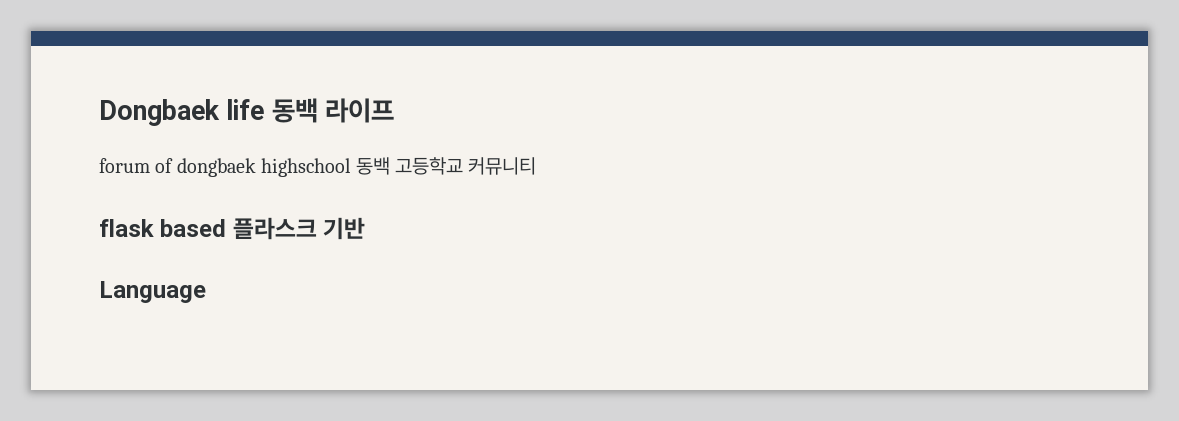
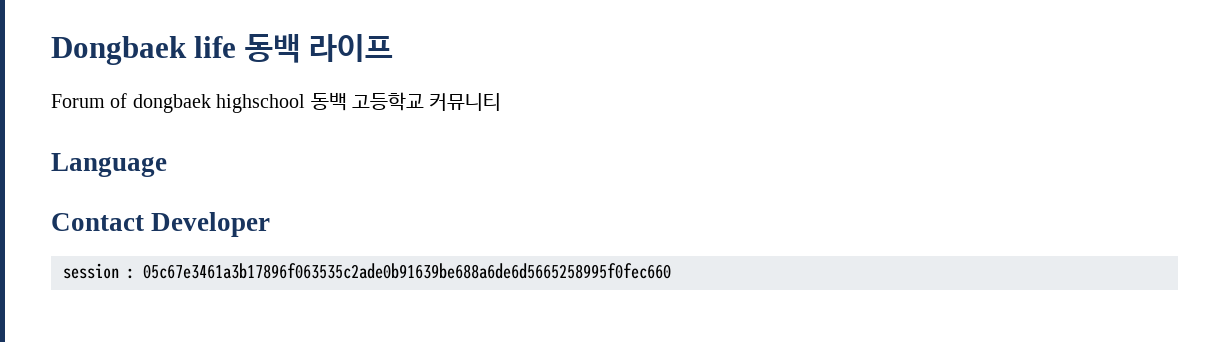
- forum of dongbaek highschool 동백 고등학교 커뮤니티
+ Forum of dongbaek highschool 동백 고등학교 커뮤니티
- flask based 플라스크 기반
  Language
+ Contact Developer
+ session : 05c67e3461a3b17896f063535c2ade0b91639be688a6de6d5665258995f0fec660

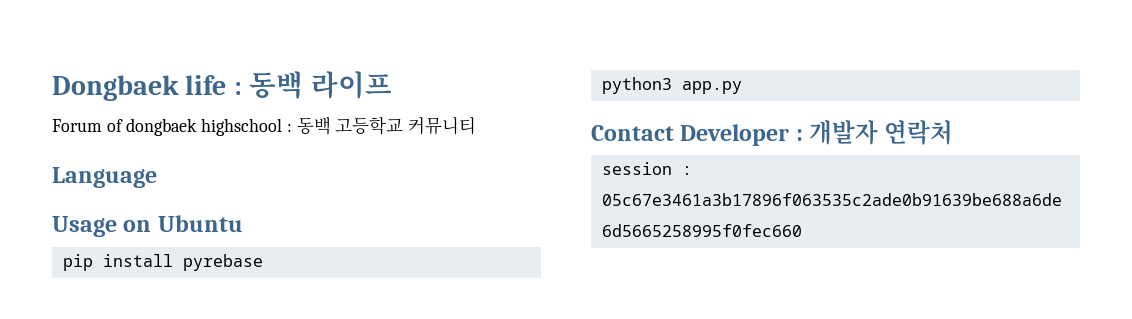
- Dongbaek life 동백 라이프
+ Dongbaek life : 동백 라이프
- Forum of dongbaek highschool 동백 고등학교 커뮤니티
+ Forum of dongbaek highschool : 동백 고등학교 커뮤니티
+ Usage on Ubuntu
+ pip install pyrebase
+ python3 app.py
- Contact Developer
+ Contact Developer : 개발자 연락처

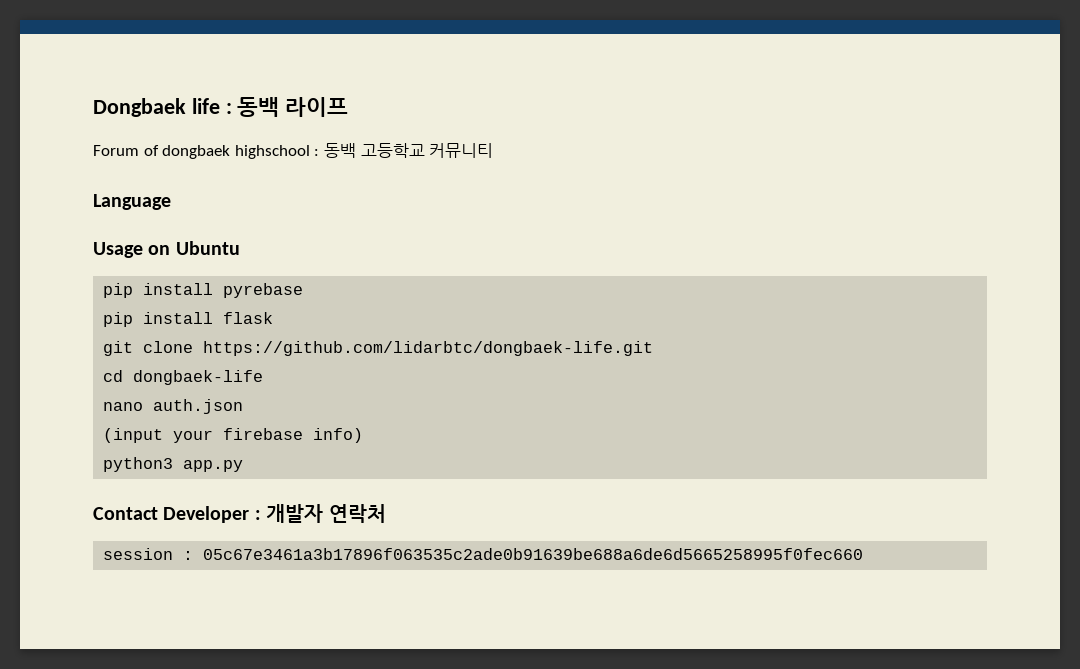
+ pip install flask
+ git clone https://github.com/lidarbtc/dongbaek-life.git
+ cd dongbaek-life
+ nano auth.json
+ (input your firebase info)

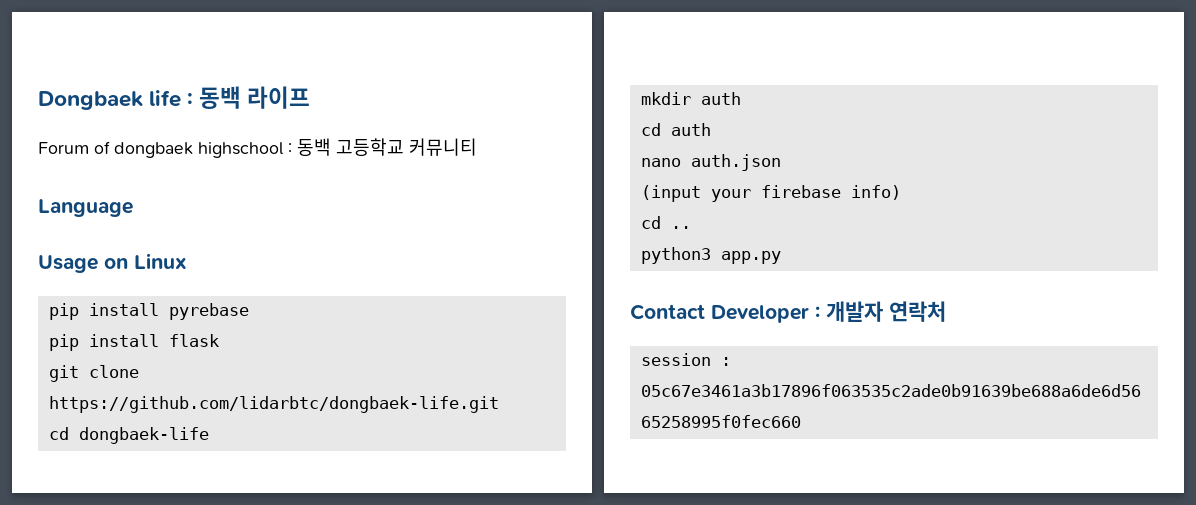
- Usage on Ubuntu
+ Usage on Linux
+ mkdir auth
+ cd auth
+ cd ..

